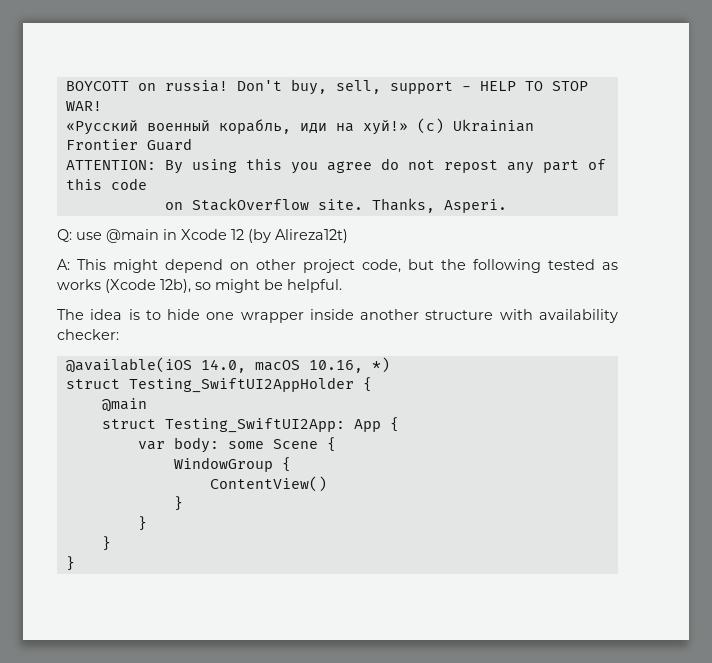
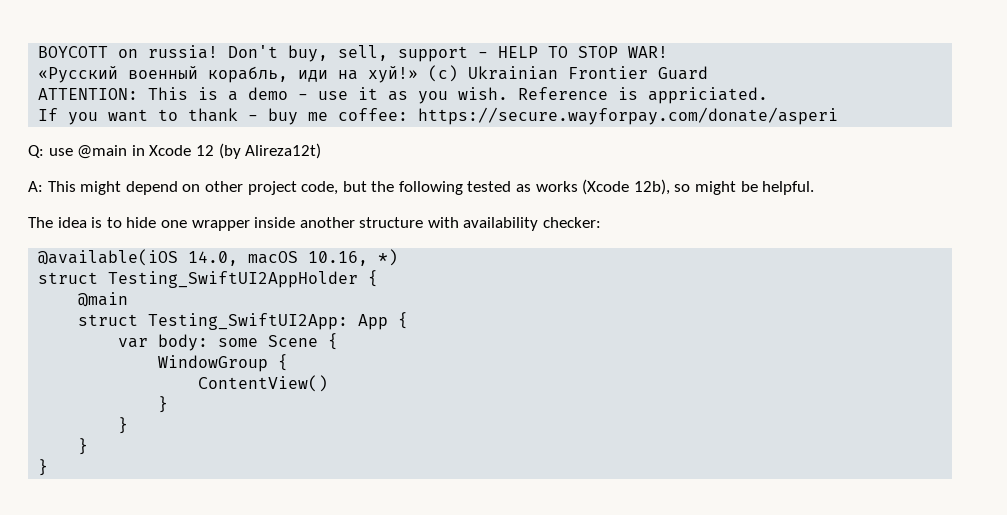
- ATTENTION: By using this you agree do not repost any part of this code
- on StackOverflow site. Thanks, Asperi.
+ ATTENTION: This is a demo - use it as you wish. Reference is appriciated.
+ If you want to thank - buy me coffee: https://secure.wayforpay.com/donate/asperi

